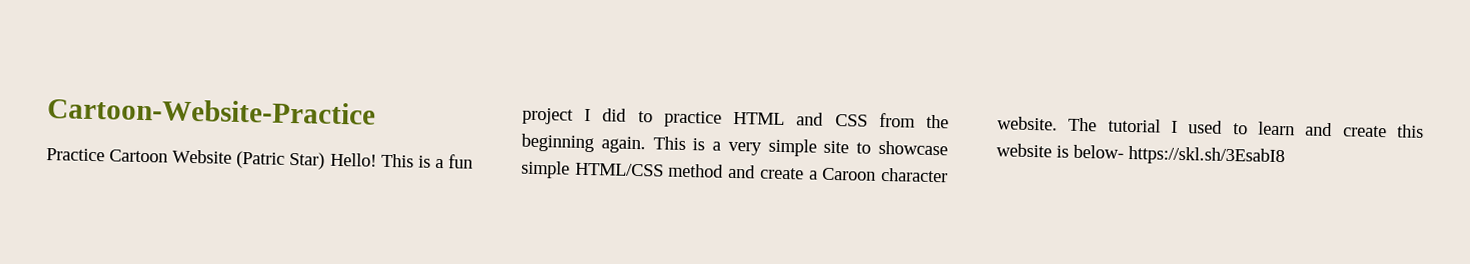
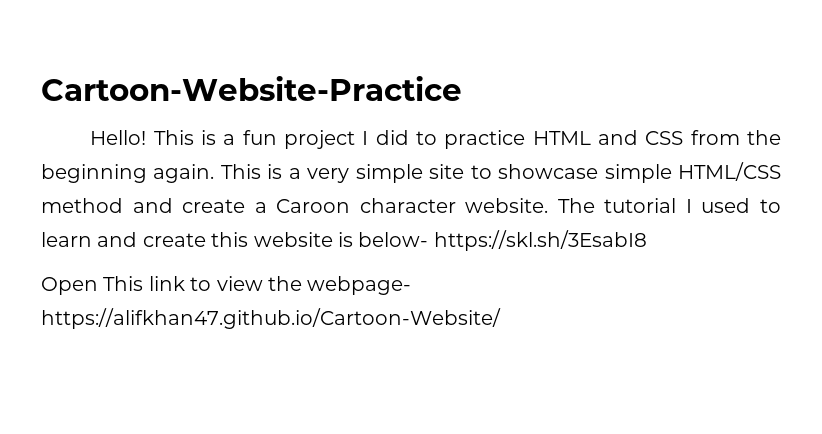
- Practice Cartoon Website (Patric Star) Hello!
+ Hello!
+ Open This link to view the webpage- https://alifkhan47.github.io/Cartoon-Website/

